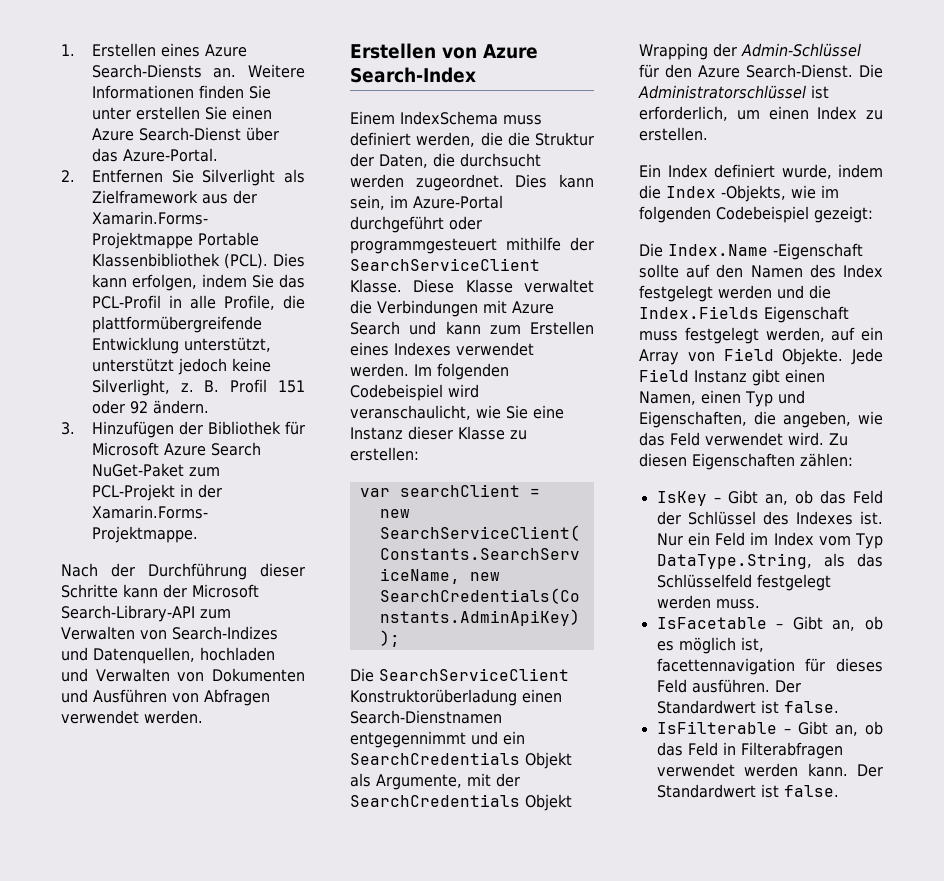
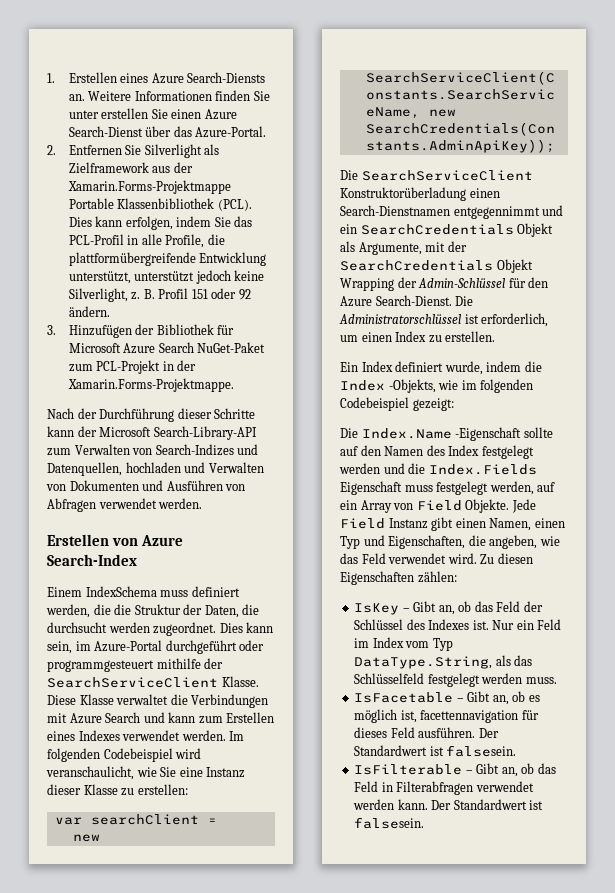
- IsFacetable – Gibt an, ob es möglich ist, facettennavigation für dieses Feld ausführen. Der Standardwert ist false.
+ IsFacetable – Gibt an, ob es möglich ist, facettennavigation für dieses Feld ausführen. Der Standardwert ist falsesein.
- IsFilterable – Gibt an, ob das Feld in Filterabfragen verwendet werden kann. Der Standardwert ist false.
+ IsFilterable – Gibt an, ob das Feld in Filterabfragen verwendet werden kann. Der Standardwert ist falsesein.

